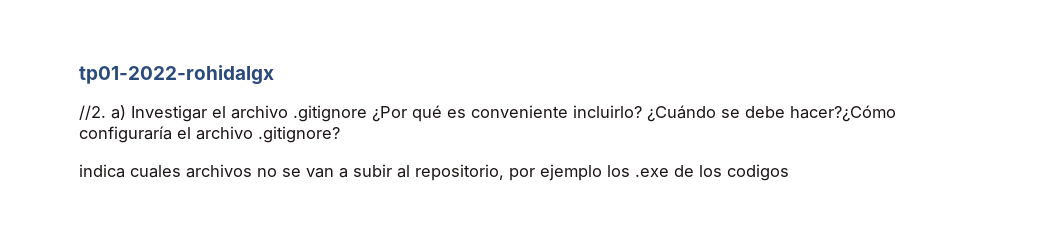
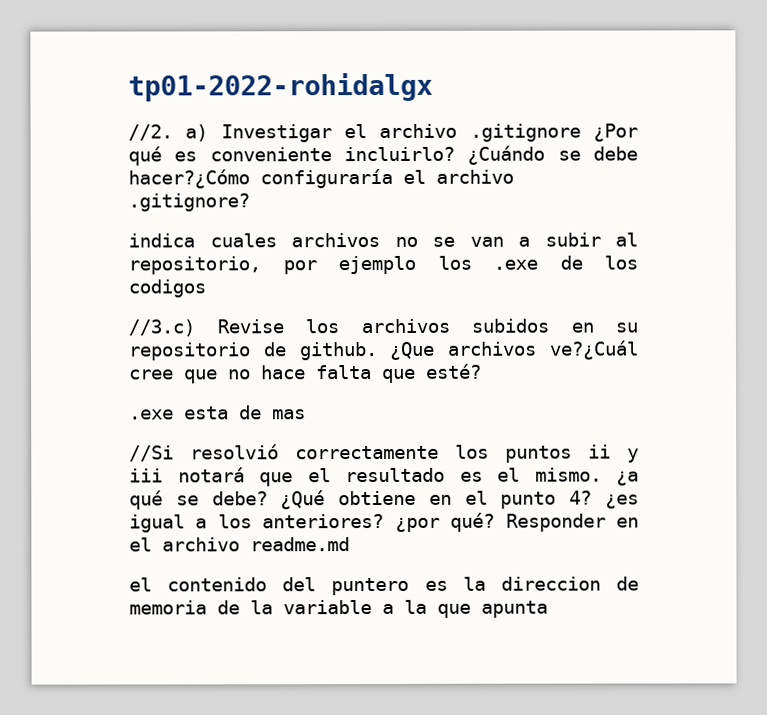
+ //3.c) Revise los archivos subidos en su repositorio de github. ¿Que archivos ve?¿Cuál cree que no hace falta que esté?
+ .exe esta de mas
+ //Si resolvió correctamente los puntos ii y iii notará que el resultado es el mismo. ¿a qué se debe? ¿Qué obtiene en el punto 4? ¿es igual a los anteriores? ¿por qué? Responder en el archivo readme.md
+ el contenido del puntero es la direccion de memoria de la variable a la que apunta

